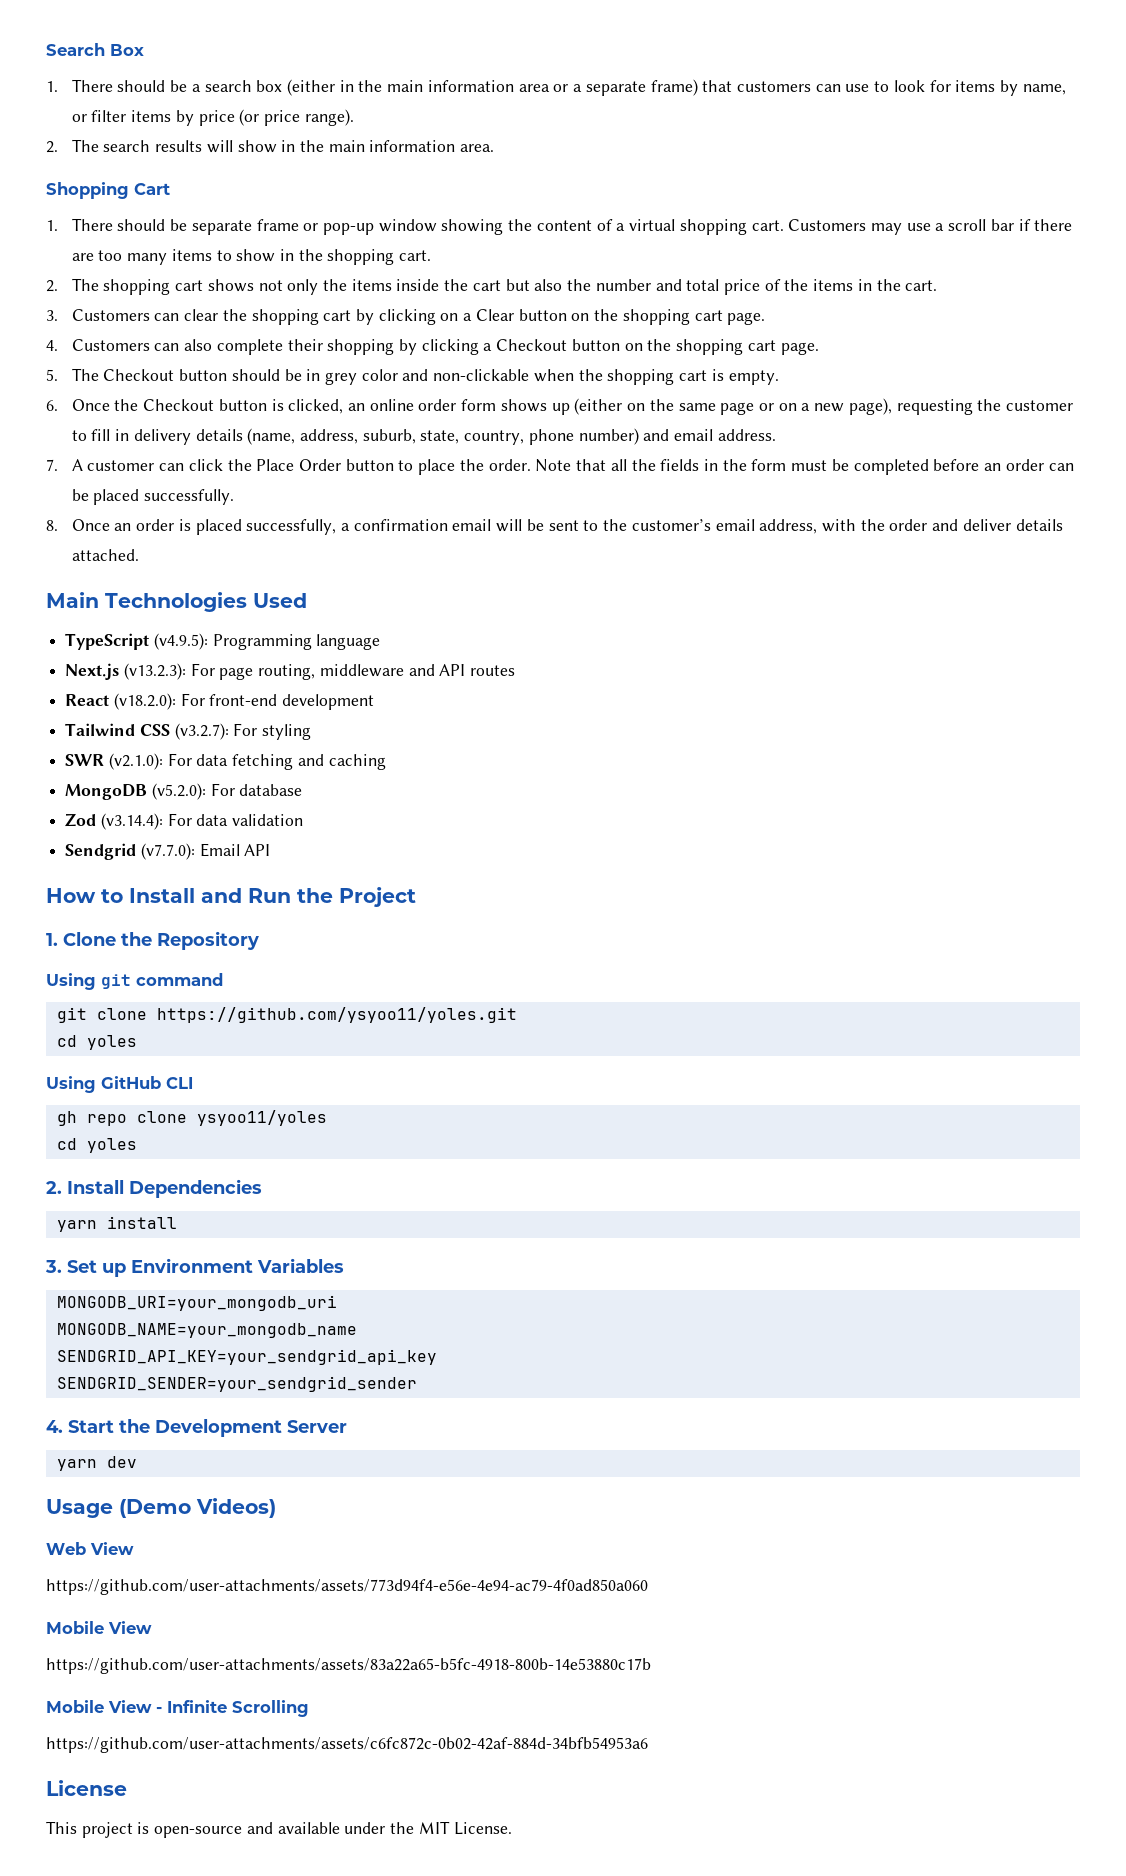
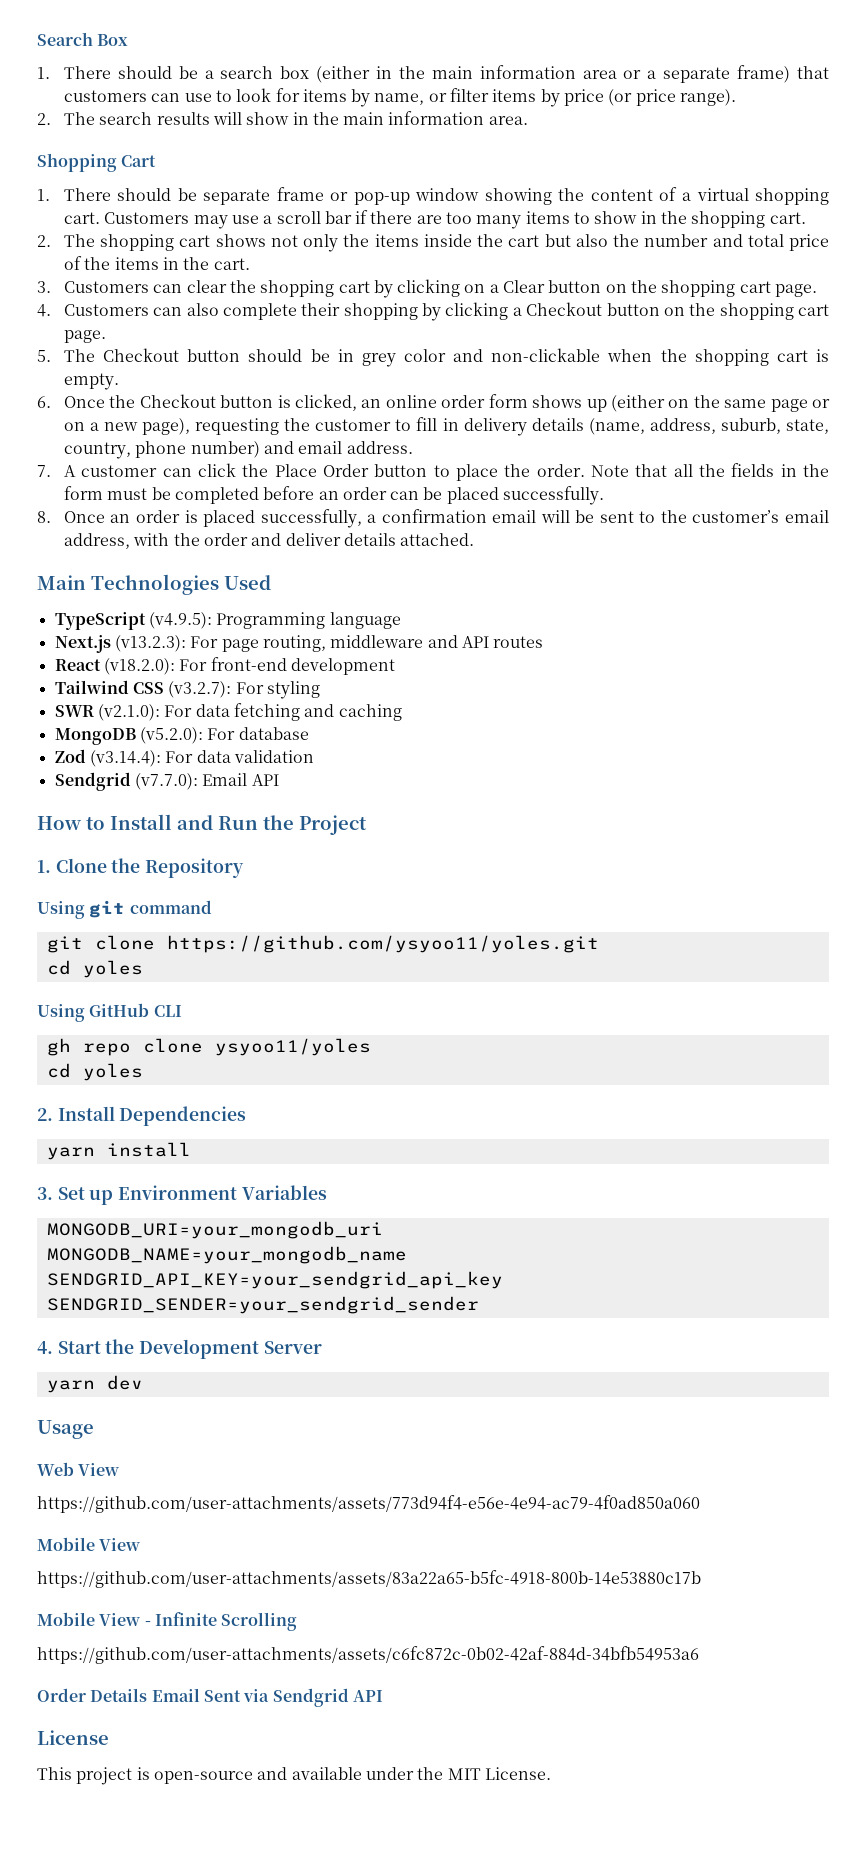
- Usage (Demo Videos)
+ Usage
+ Order Details Email Sent via Sendgrid API

